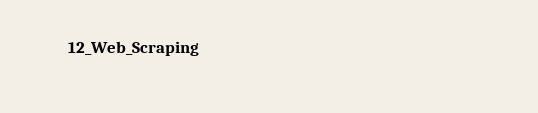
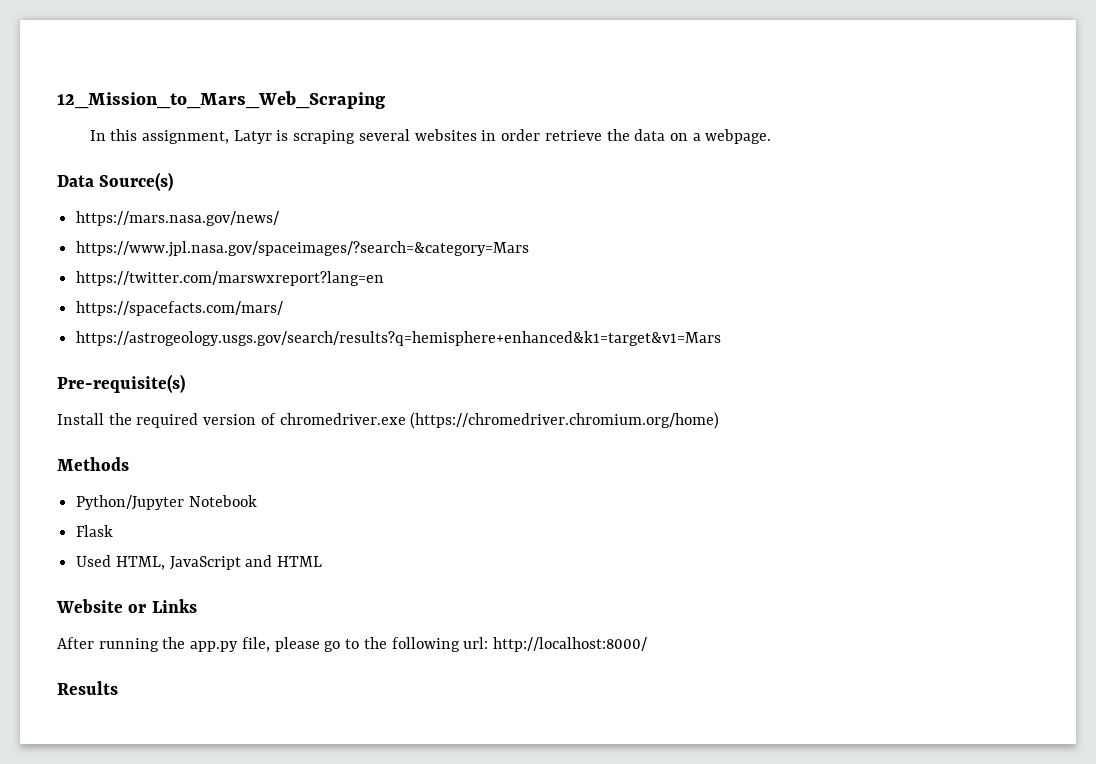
- 12_Web_Scraping
+ 12_Mission_to_Mars_Web_Scraping
+ In this assignment, Latyr is scraping several websites in order retrieve the data on a webpage.
+ Data Source(s)
+ https://mars.nasa.gov/news/
+ https://www.jpl.nasa.gov/spaceimages/?search=&category=Mars
+ https://twitter.com/marswxreport?lang=en
+ https://spacefacts.com/mars/
+ https://astrogeology.usgs.gov/search/results?q=hemisphere+enhanced&k1=target&v1=Mars
+ Pre-requisite(s)
+ Install the required version of chromedriver.exe (https://chromedriver.chromium.org/home)
+ Methods
+ Python/Jupyter Notebook
+ Flask
+ Used HTML, JavaScript and HTML
+ Website or Links
+ After running the app.py file, please go to the following url: http://localhost:8000/
+ Results

